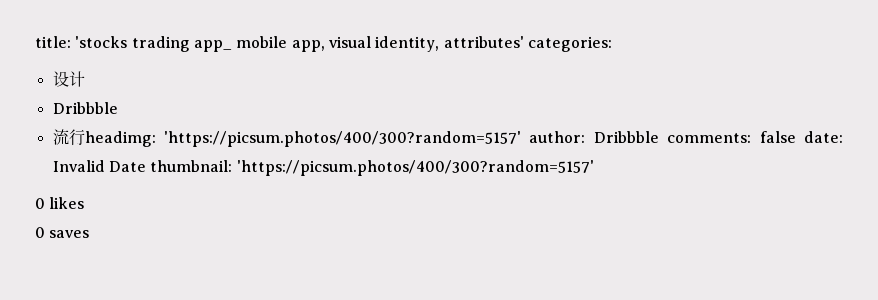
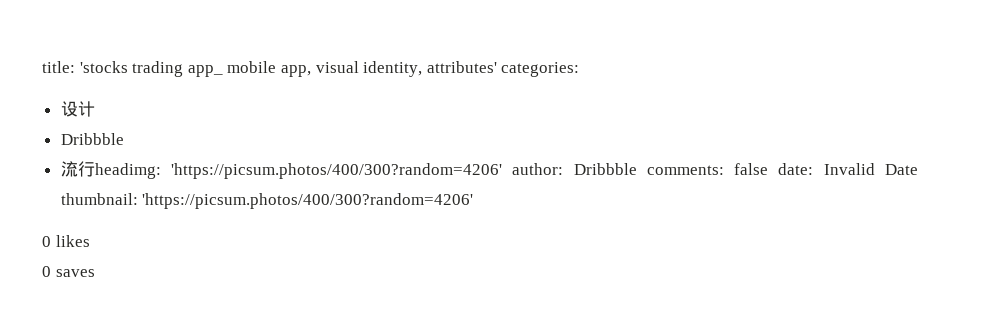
- 流行headimg: 'https://picsum.photos/400/300?random=5157' author: Dribbble comments: false date: Invalid Date thumbnail: 'https://picsum.photos/400/300?random=5157'
+ 流行headimg: 'https://picsum.photos/400/300?random=4206' author: Dribbble comments: false date: Invalid Date thumbnail: 'https://picsum.photos/400/300?random=4206'

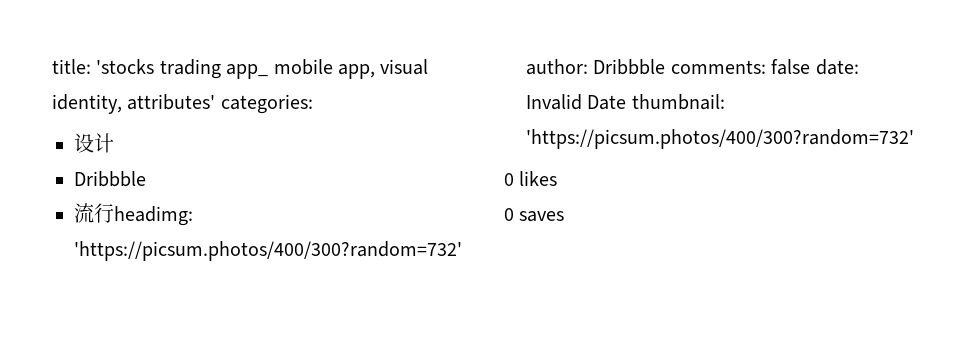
- 流行headimg: 'https://picsum.photos/400/300?random=4206' author: Dribbble comments: false date: Invalid Date thumbnail: 'https://picsum.photos/400/300?random=4206'
+ 流行headimg: 'https://picsum.photos/400/300?random=732' author: Dribbble comments: false date: Invalid Date thumbnail: 'https://picsum.photos/400/300?random=732'

